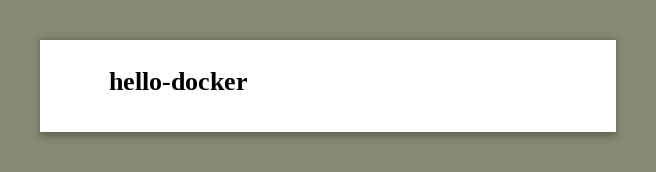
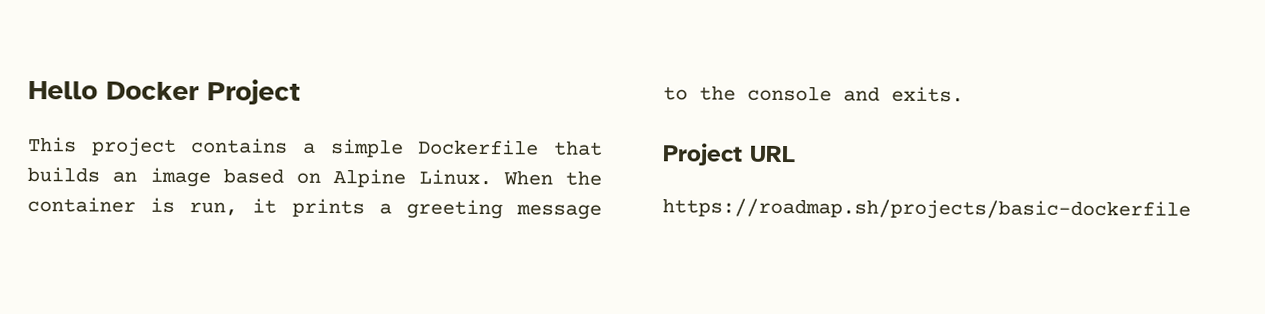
- hello-docker
+ Hello Docker Project
+ This project contains a simple Dockerfile that builds an image based on Alpine Linux. When the container is run, it prints a greeting message to the console and exits.
+ Project URL
+ https://roadmap.sh/projects/basic-dockerfile

